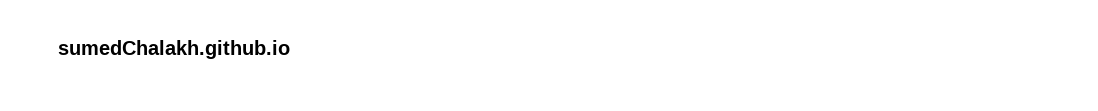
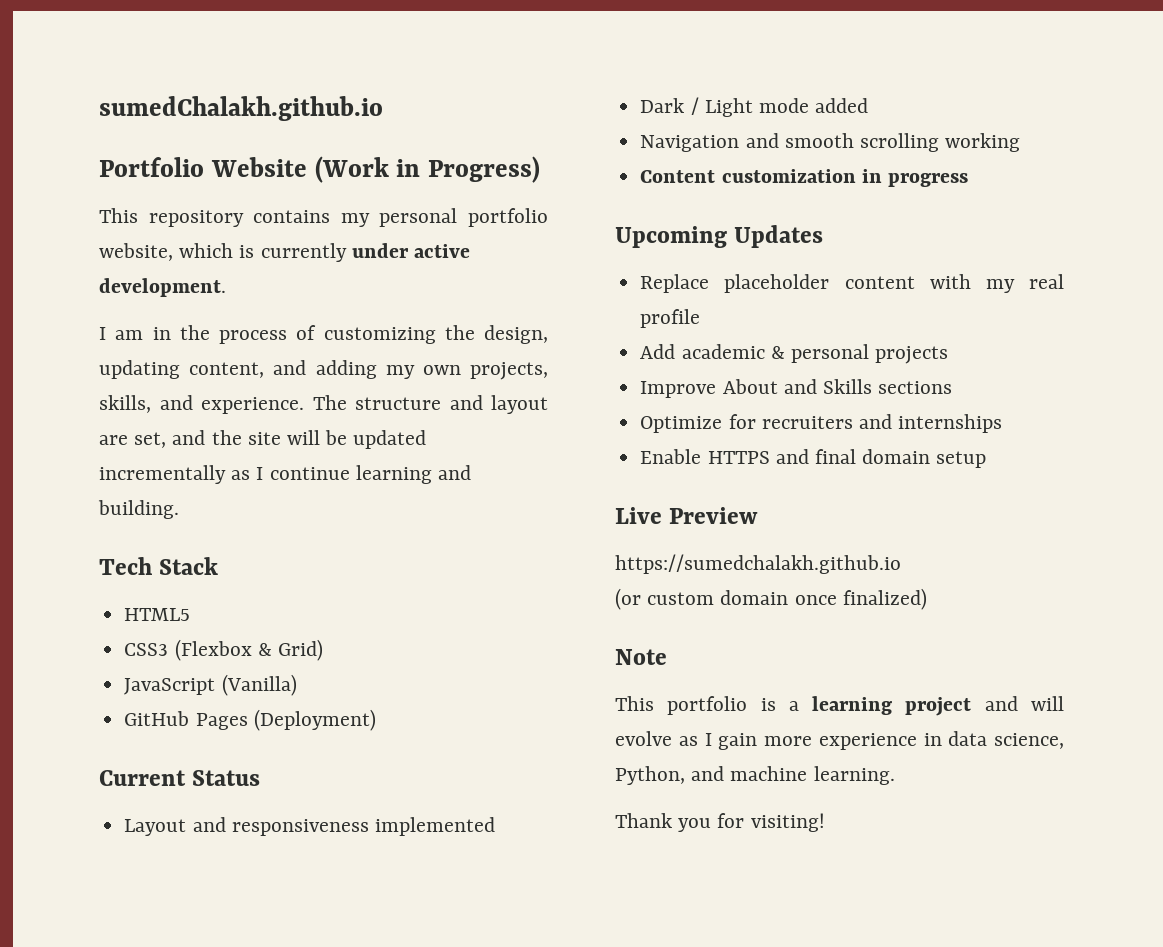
+ Portfolio Website (Work in Progress)
+ This repository contains my personal portfolio website, which is currently under active development.
+ I am in the process of customizing the design, updating content, and adding my own projects, skills, and experience. The structure and layout are set, and the site will be updated incrementally as I continue learning and building.
+ Tech Stack
+ HTML5
+ CSS3 (Flexbox & Grid)
+ JavaScript (Vanilla)
+ GitHub Pages (Deployment)
+ Current Status
+ Layout and responsiveness implemented
+ Dark / Light mode added
+ Navigation and smooth scrolling working
+ Content customization in progress
+ Upcoming Updates
+ Replace placeholder content with my real profile
+ Add academic & personal projects
+ Improve About and Skills sections
+ Optimize for recruiters and internships
+ Enable HTTPS and final domain setup
+ Live Preview
+ https://sumedchalakh.github.io
+ (or custom domain once finalized)
+ Note
+ This portfolio is a learning project and will evolve as I gain more experience in data science, Python, and machine learning.
+ Thank you for visiting!

